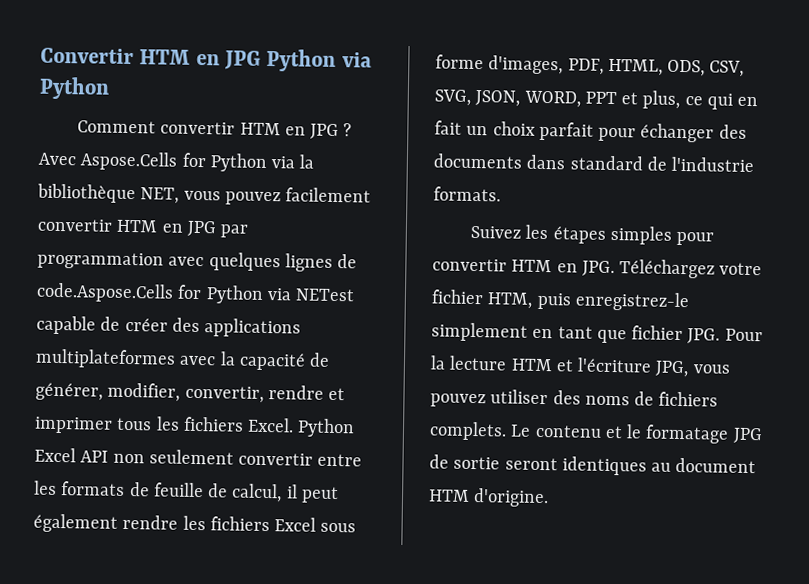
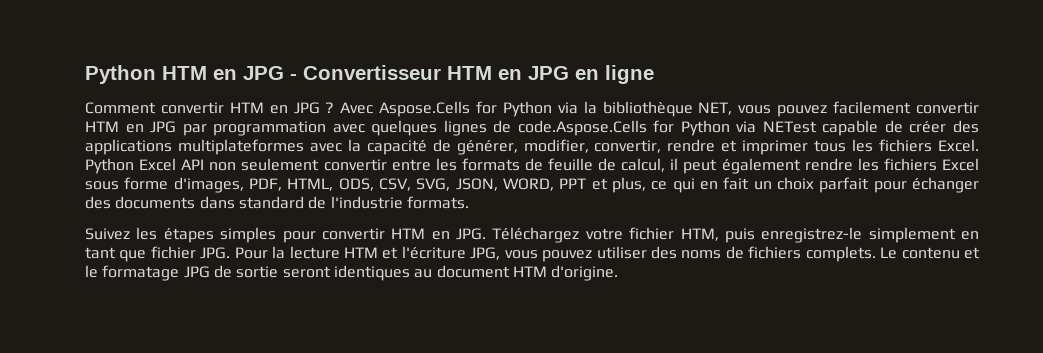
- Convertir HTM en JPG Python via Python
+ Python HTM en JPG - Convertisseur HTM en JPG en ligne

